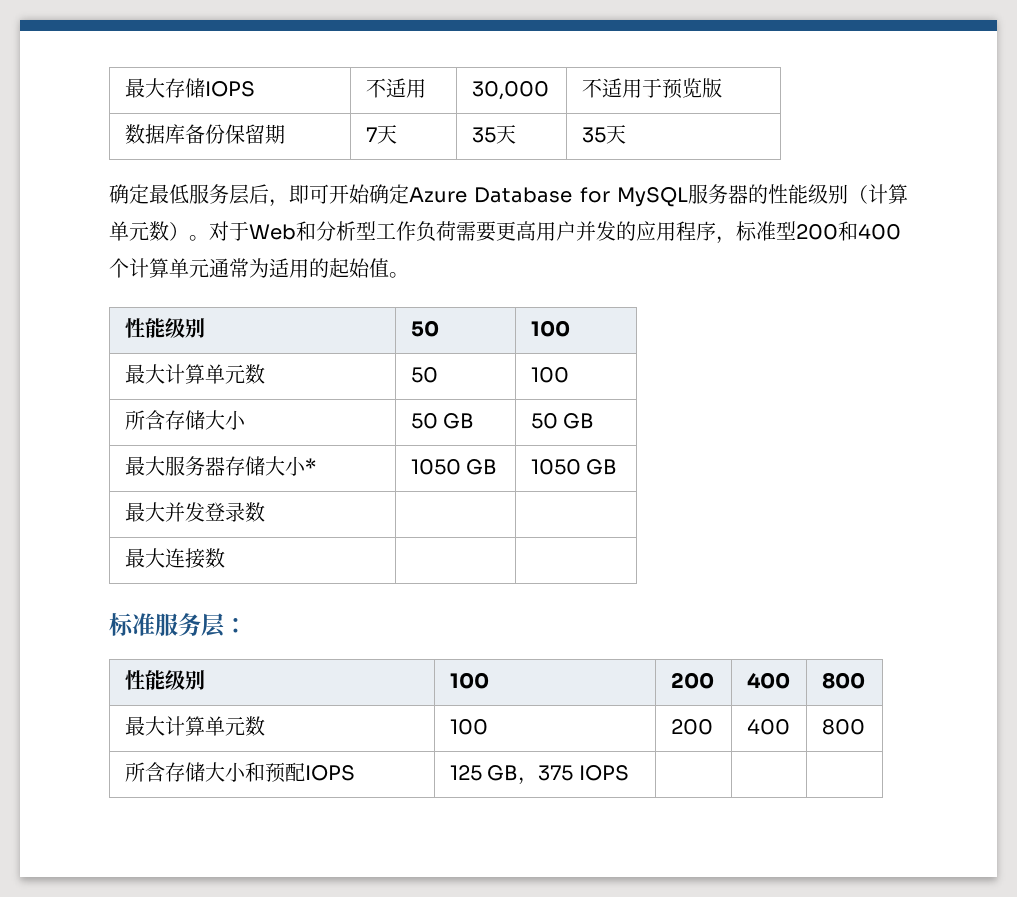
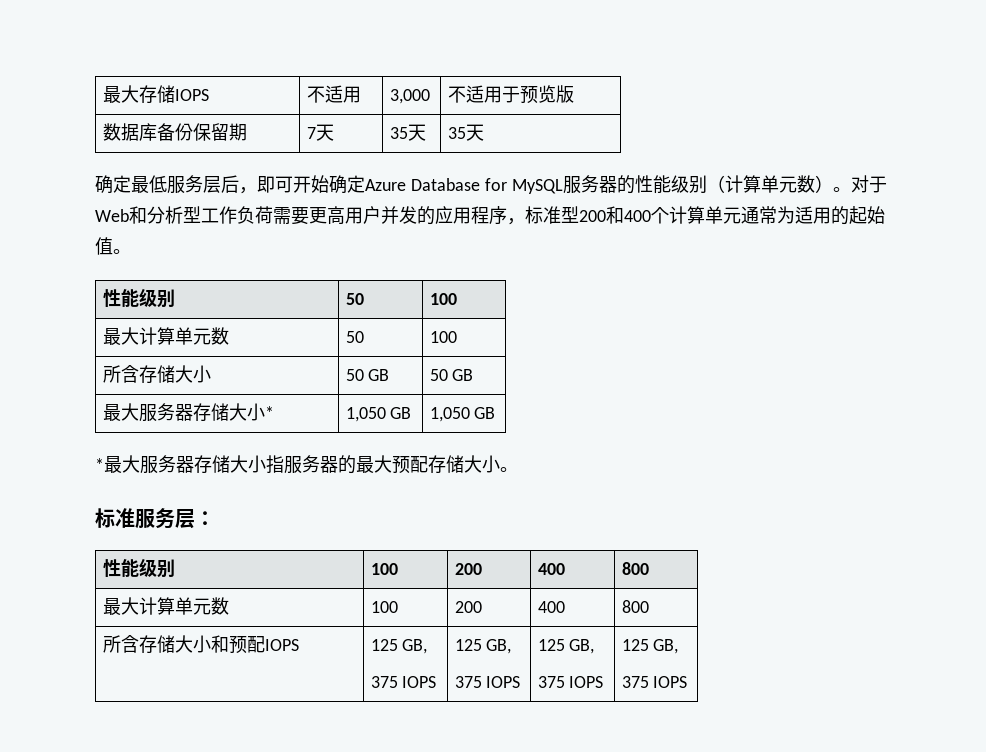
- 最大存储IOPS | 不适用 | 30,000 | 不适用于预览版
+ 最大存储IOPS | 不适用 | 3,000 | 不适用于预览版
- 最大服务器存储大小* | 1050 GB | 1050 GB
- 最大并发登录数 | |
- 最大连接数 | |
+ 最大服务器存储大小* | 1,050 GB | 1,050 GB
+ *最大服务器存储大小指服务器的最大预配存储大小。
- 所含存储大小和预配IOPS | 125 GB，375 IOPS | | |
+ 所含存储大小和预配IOPS | 125 GB,
+ 375 IOPS | 125 GB,
+ 375 IOPS | 125 GB,
+ 375 IOPS | 125 GB,
+ 375 IOPS

